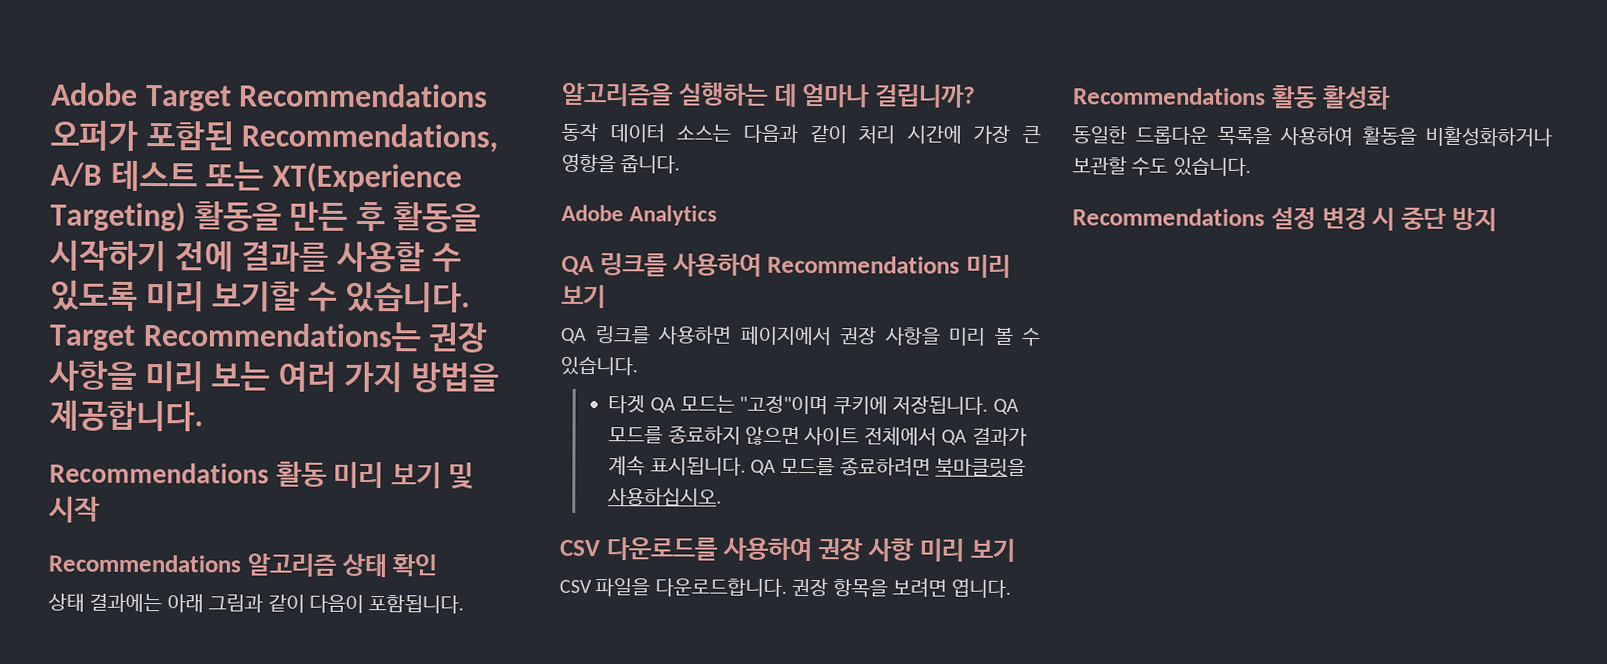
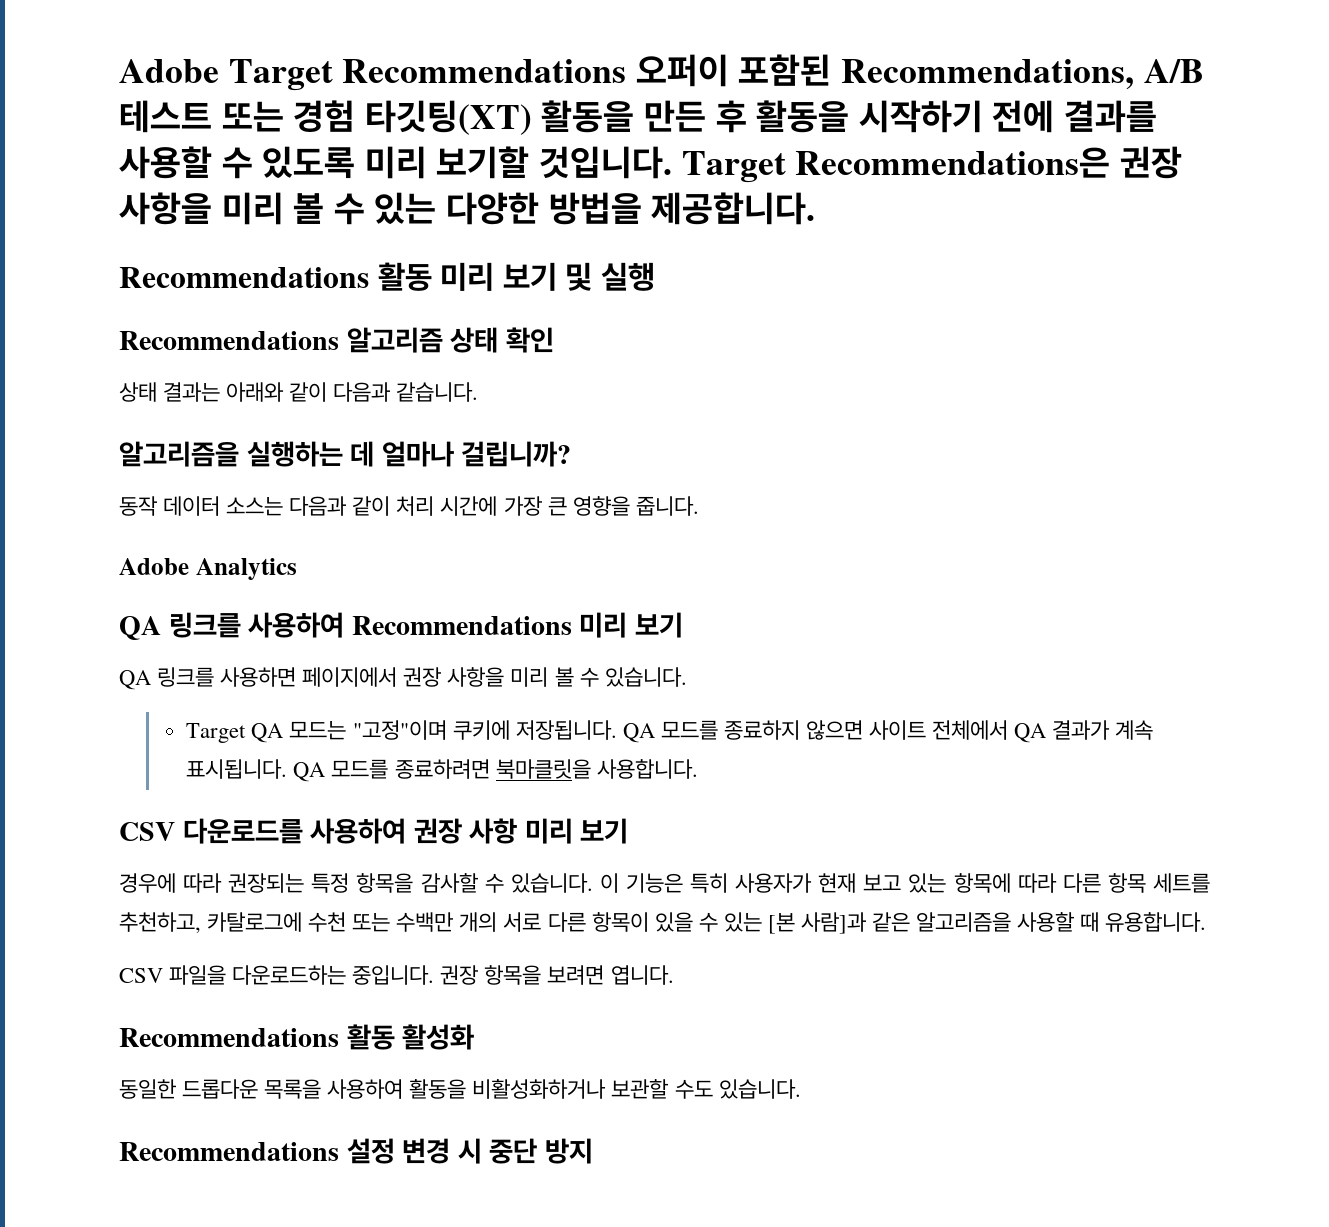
- Adobe Target Recommendations 오퍼가 포함된 Recommendations, A/B 테스트 또는 XT(Experience Targeting) 활동을 만든 후 활동을 시작하기 전에 결과를 사용할 수 있도록 미리 보기할 수 있습니다. Target Recommendations는 권장 사항을 미리 보는 여러 가지 방법을 제공합니다.
+ Adobe Target Recommendations 오퍼이 포함된 Recommendations, A/B 테스트 또는 경험 타깃팅(XT) 활동을 만든 후 활동을 시작하기 전에 결과를 사용할 수 있도록 미리 보기할 것입니다. Target Recommendations은 권장 사항을 미리 볼 수 있는 다양한 방법을 제공합니다.
- Recommendations 활동 미리 보기 및 시작
+ Recommendations 활동 미리 보기 및 실행
- 상태 결과에는 아래 그림과 같이 다음이 포함됩니다.
+ 상태 결과는 아래와 같이 다음과 같습니다.
- 타겟 QA 모드는 "고정"이며 쿠키에 저장됩니다.
+ Target QA 모드는 "고정"이며 쿠키에 저장됩니다.
- QA 모드를 종료하려면 북마클릿을 사용하십시오.
+ QA 모드를 종료하려면 북마클릿을 사용합니다.
+ 경우에 따라 권장되는 특정 항목을 감사할 수 있습니다. 이 기능은 특히 사용자가 현재 보고 있는 항목에 따라 다른 항목 세트를 추천하고, 카탈로그에 수천 또는 수백만 개의 서로 다른 항목이 있을 수 있는 [본 사람]과 같은 알고리즘을 사용할 때 유용합니다.
- CSV 파일을 다운로드합니다.
+ CSV 파일을 다운로드하는 중입니다.

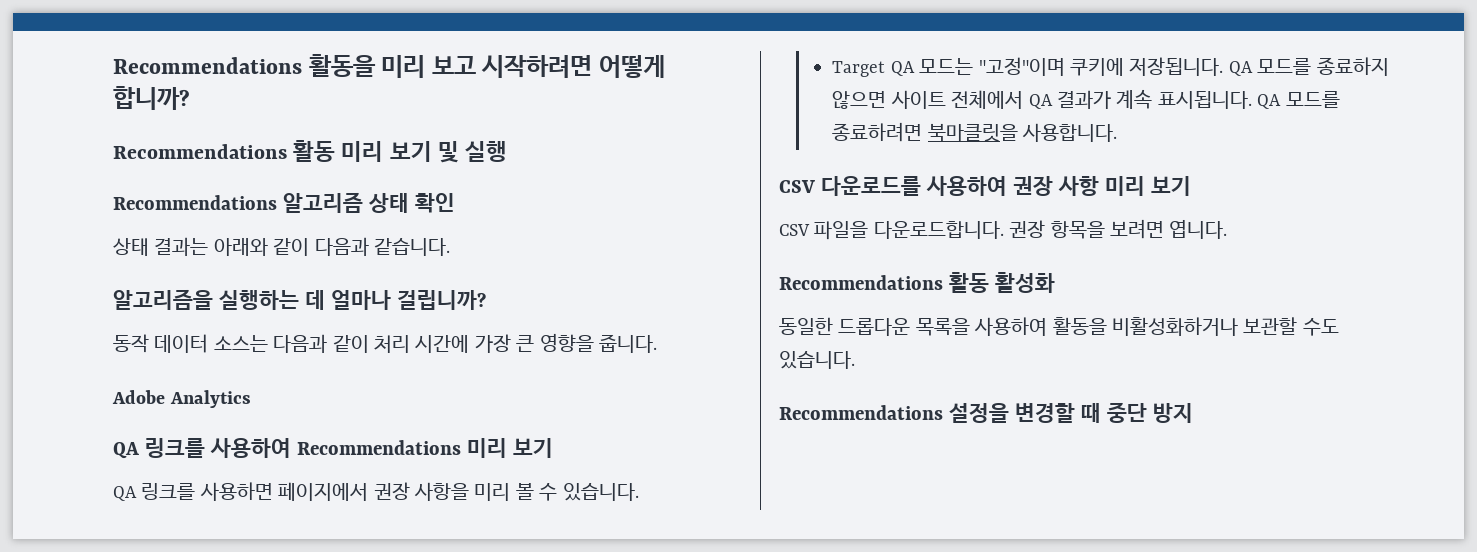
- Adobe Target Recommendations 오퍼이 포함된 Recommendations, A/B 테스트 또는 경험 타깃팅(XT) 활동을 만든 후 활동을 시작하기 전에 결과를 사용할 수 있도록 미리 보기할 것입니다. Target Recommendations은 권장 사항을 미리 볼 수 있는 다양한 방법을 제공합니다.
+ Recommendations 활동을 미리 보고 시작하려면 어떻게 합니까?
- 경우에 따라 권장되는 특정 항목을 감사할 수 있습니다. 이 기능은 특히 사용자가 현재 보고 있는 항목에 따라 다른 항목 세트를 추천하고, 카탈로그에 수천 또는 수백만 개의 서로 다른 항목이 있을 수 있는 [본 사람]과 같은 알고리즘을 사용할 때 유용합니다.
- CSV 파일을 다운로드하는 중입니다.
+ CSV 파일을 다운로드합니다.
- Recommendations 설정 변경 시 중단 방지
+ Recommendations 설정을 변경할 때 중단 방지

